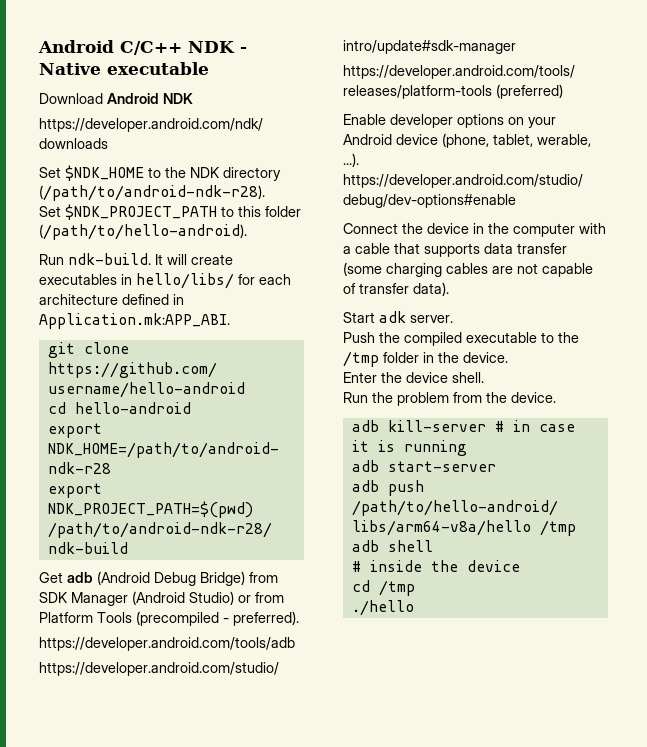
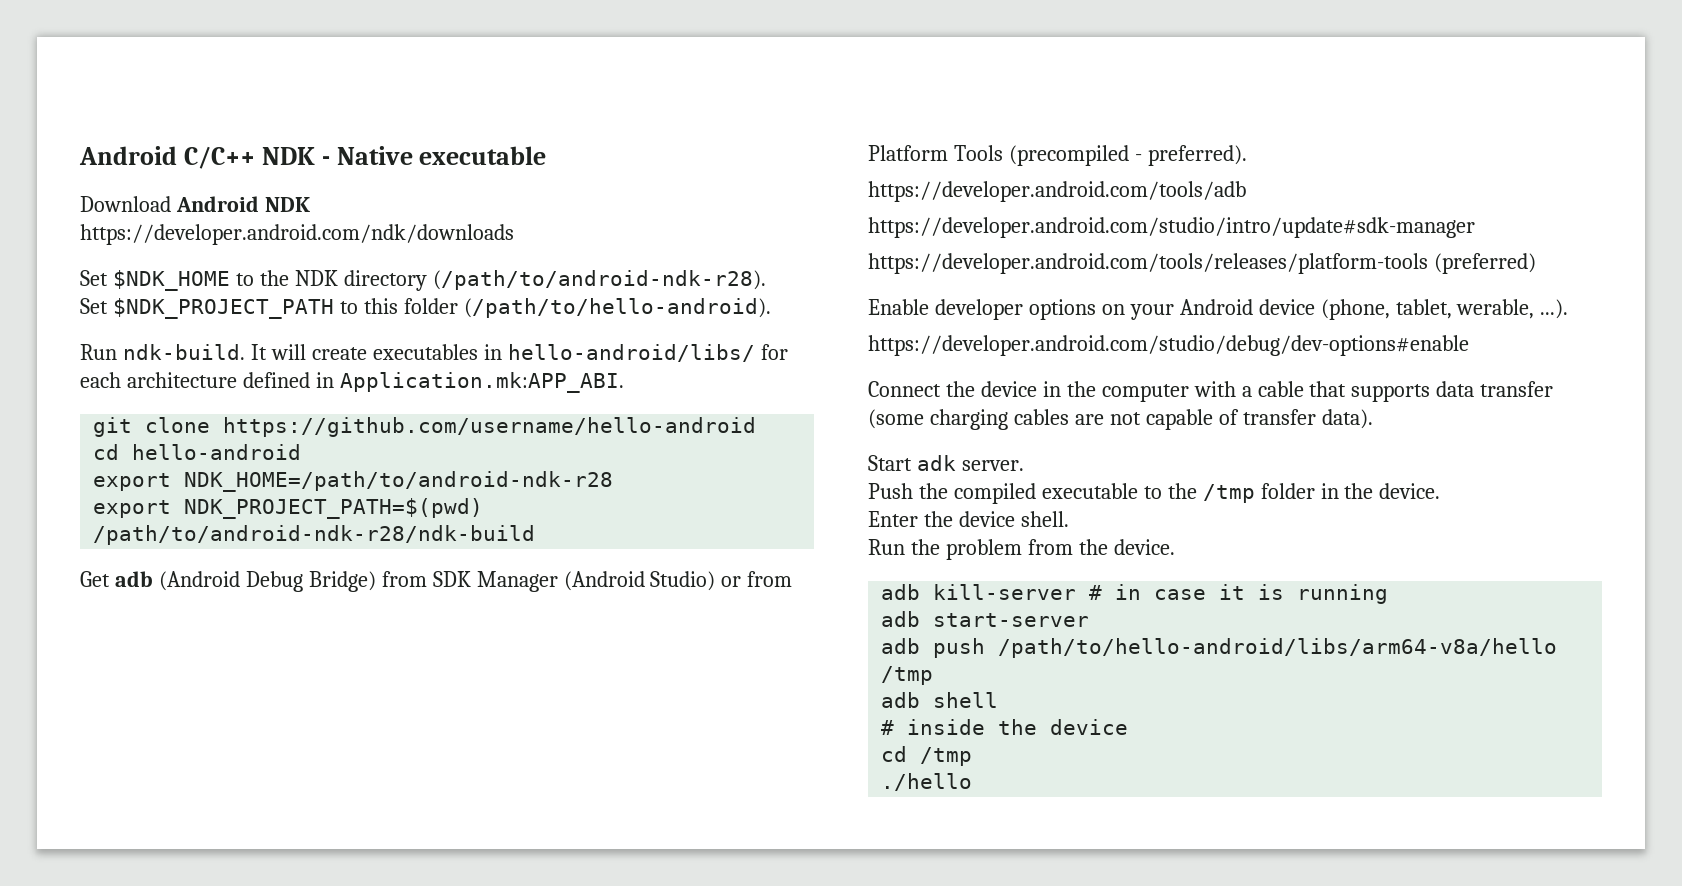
- It will create executables in hello/libs/ for each architecture defined in Application.mk:APP_ABI.
+ It will create executables in hello-android/libs/ for each architecture defined in Application.mk:APP_ABI.

